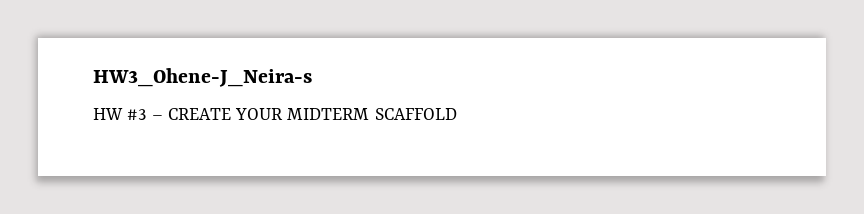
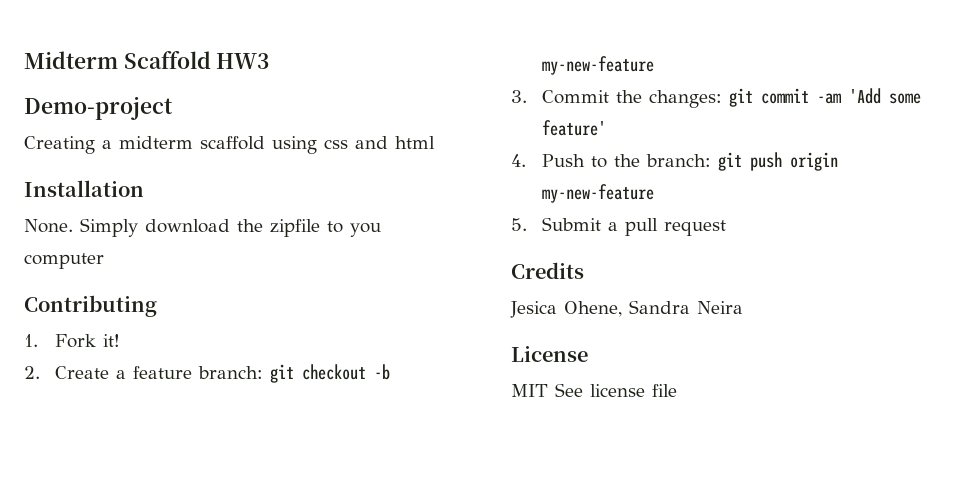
- HW3_Ohene-J_Neira-s
- HW #3 – CREATE YOUR MIDTERM SCAFFOLD
+ Midterm Scaffold HW3
+ Demo-project
+ Creating a midterm scaffold using css and html
+ Installation
+ None. Simply download the zipfile to you computer
+ Contributing
+ 1. Fork it!
+ 2. Create a feature branch: git checkout -b my-new-feature
+ 3. Commit the changes: git commit -am 'Add some feature'
+ 4. Push to the branch: git push origin my-new-feature
+ 5. Submit a pull request
+ Credits
+ Jesica Ohene, Sandra Neira
+ License
+ MIT See license file

